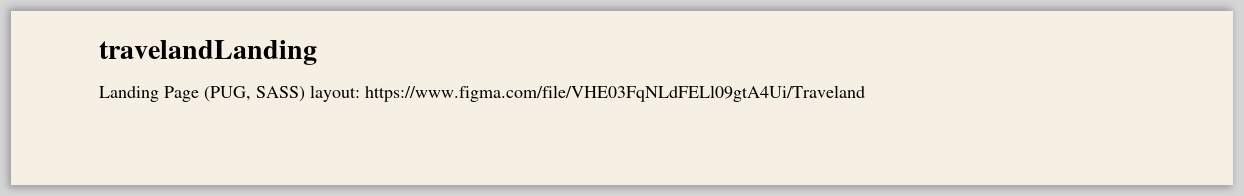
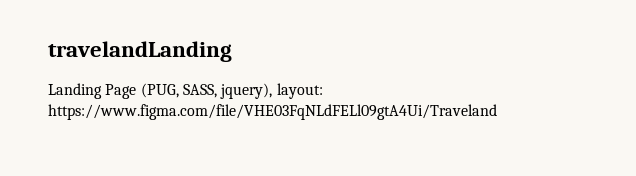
- Landing Page (PUG, SASS) layout: https://www.figma.com/file/VHE03FqNLdFELl09gtA4Ui/Traveland
+ Landing Page (PUG, SASS, jquery), layout: https://www.figma.com/file/VHE03FqNLdFELl09gtA4Ui/Traveland

